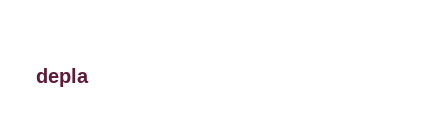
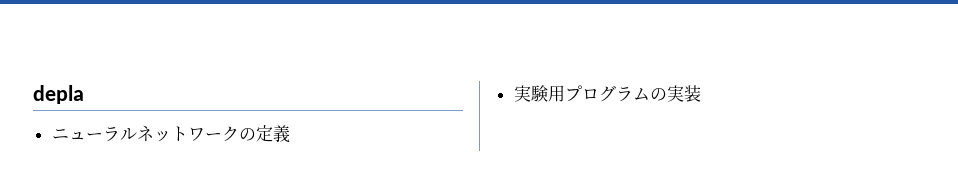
+ ニューラルネットワークの定義
+ 実験用プログラムの実装

